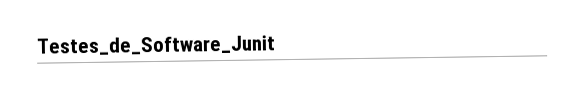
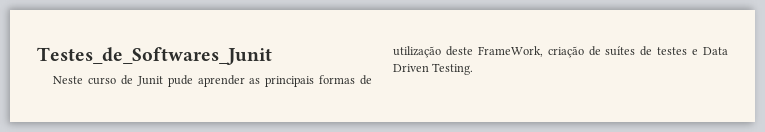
- Testes_de_Software_Junit
+ Testes_de_Softwares_Junit
+ Neste curso de Junit pude aprender as principais formas de utilização deste FrameWork, criação de suítes de testes e Data Driven Testing.

